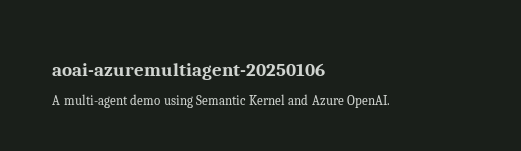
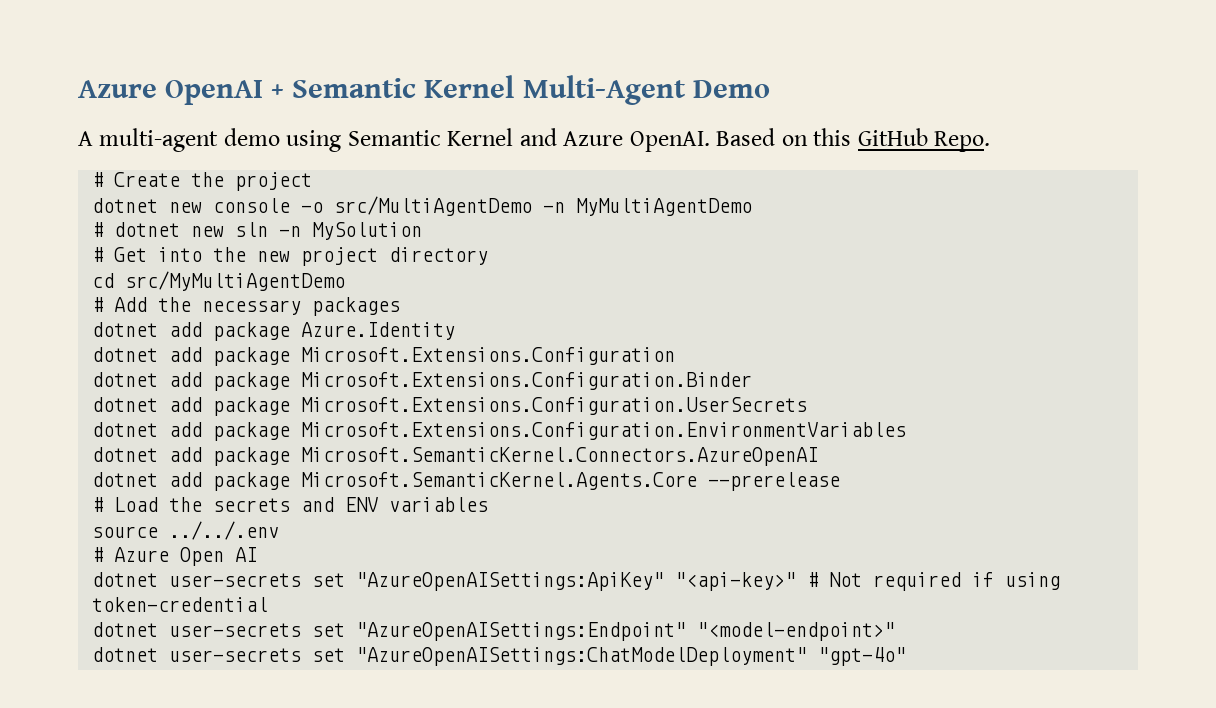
- aoai-azuremultiagent-20250106
+ Azure OpenAI + Semantic Kernel Multi-Agent Demo
+ Based on this GitHub Repo.
+ # Create the project
+ dotnet new console -o src/MultiAgentDemo -n MyMultiAgentDemo
+ # dotnet new sln -n MySolution
+ # Get into the new project directory
+ cd src/MyMultiAgentDemo
+ # Add the necessary packages
+ dotnet add package Azure.Identity
+ dotnet add package Microsoft.Extensions.Configuration
+ dotnet add package Microsoft.Extensions.Configuration.Binder
+ dotnet add package Microsoft.Extensions.Configuration.UserSecrets
+ dotnet add package Microsoft.Extensions.Configuration.EnvironmentVariables
+ dotnet add package Microsoft.SemanticKernel.Connectors.AzureOpenAI
+ dotnet add package Microsoft.SemanticKernel.Agents.Core --prerelease
+ # Load the secrets and ENV variables
+ source ../../.env
+ # Azure Open AI
+ dotnet user-secrets set "AzureOpenAISettings:ApiKey" "<api-key>" # Not required if using token-credential
+ dotnet user-secrets set "AzureOpenAISettings:Endpoint" "<model-endpoint>"
+ dotnet user-secrets set "AzureOpenAISettings:ChatModelDeployment" "gpt-4o"

